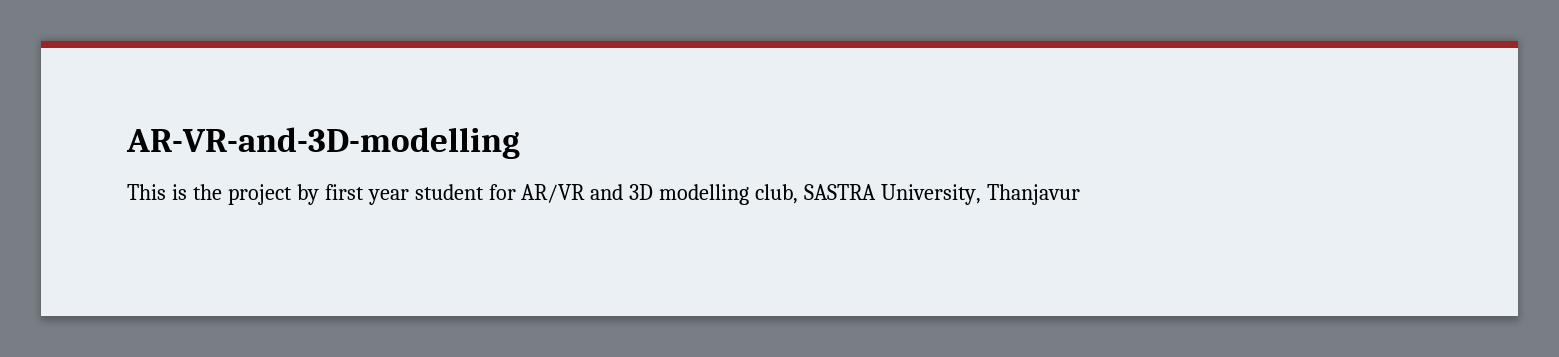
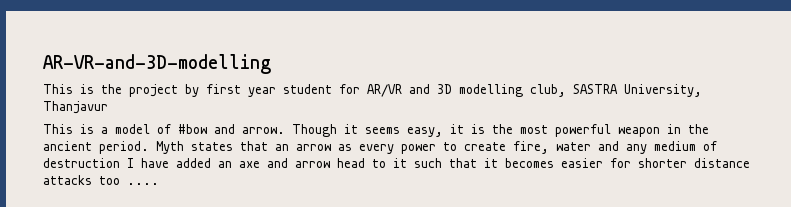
+ This is a model of #bow and arrow. Though it seems easy, it is the most powerful weapon in the ancient period. Myth states that an arrow as every power to create fire, water and any medium of destruction I have added an axe and arrow head to it such that it becomes easier for shorter distance attacks too ....

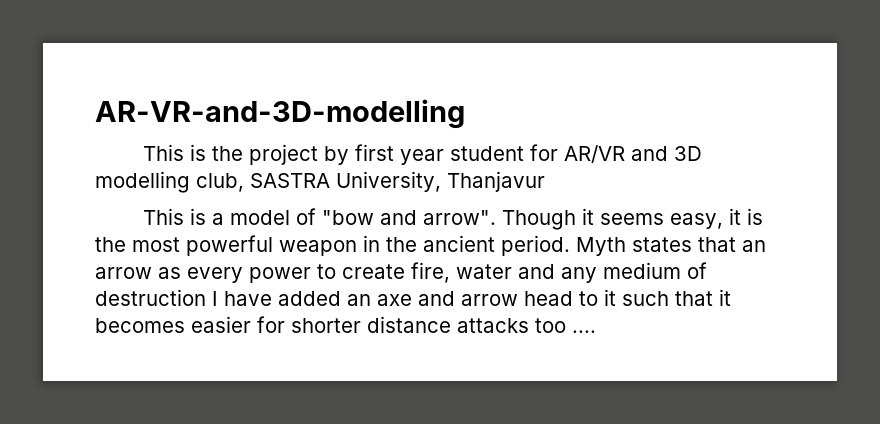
- This is a model of #bow and arrow.
+ This is a model of "bow and arrow".

